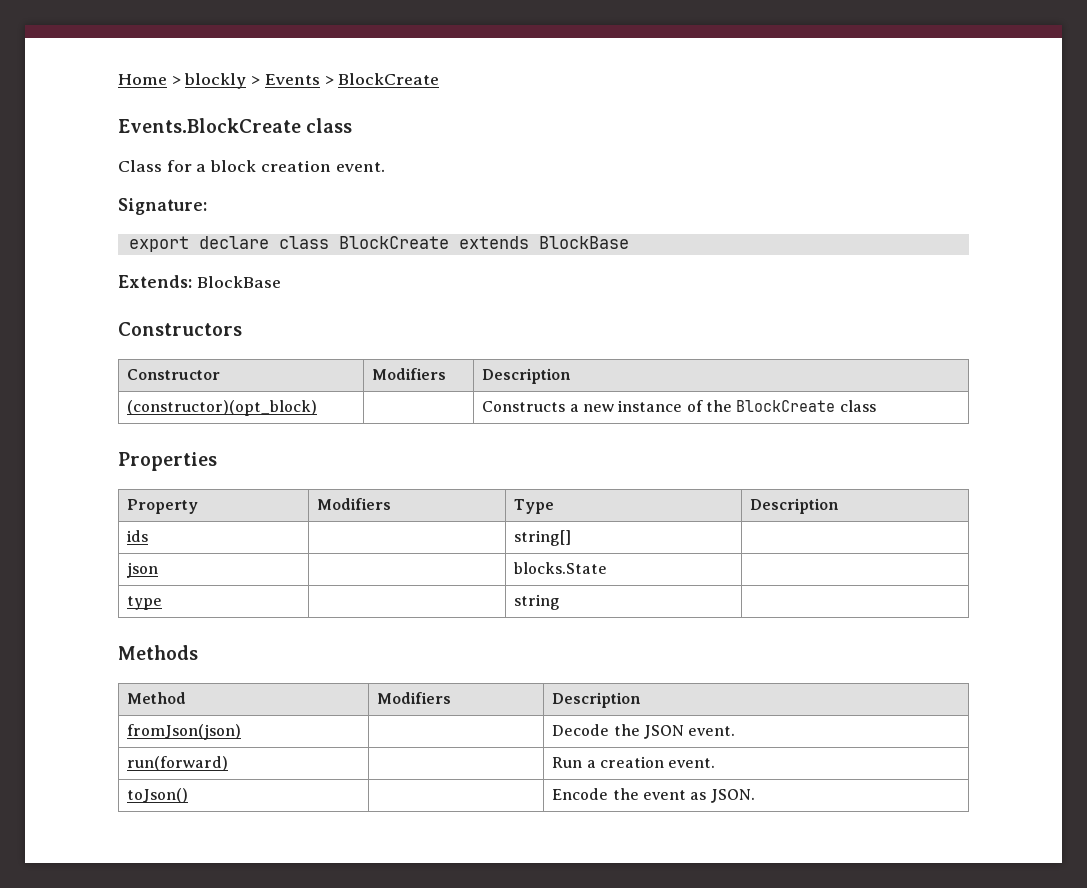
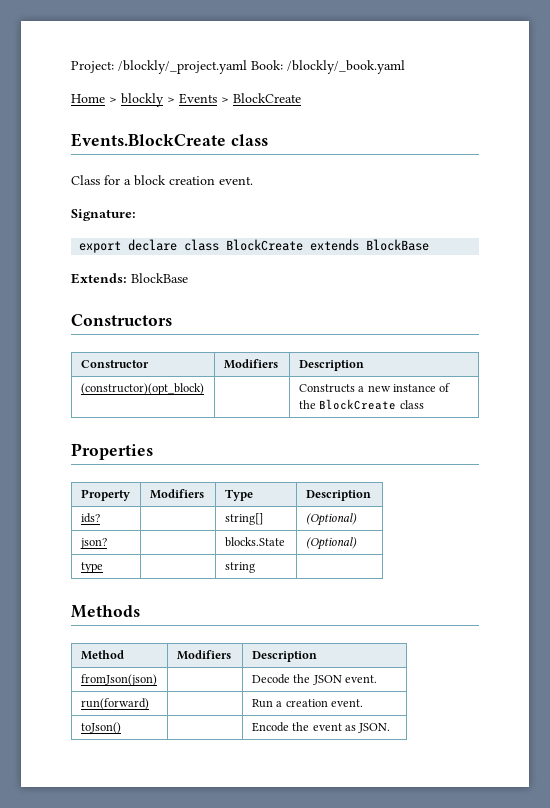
+ Project: /blockly/_project.yaml Book: /blockly/_book.yaml
- ids | | string[] |
- json | | blocks.State |
+ ids? | | string[] | (Optional)
+ json? | | blocks.State | (Optional)

